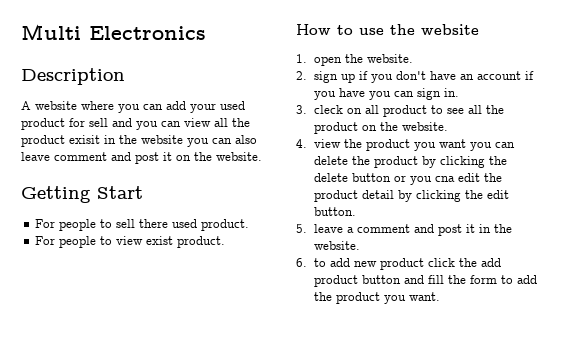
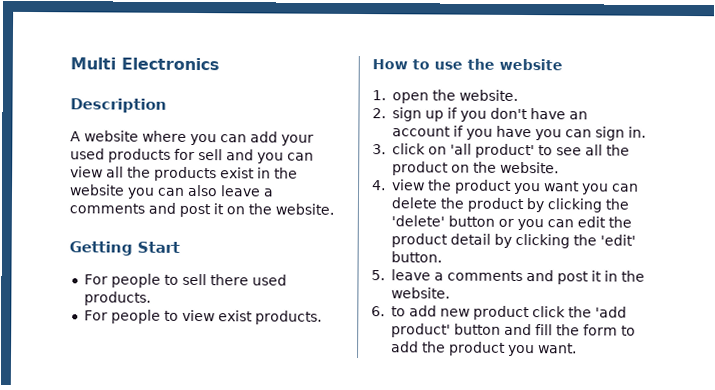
- A website where you can add your used product for sell and you can view all the product exisit in the website you can also leave comment and post it on the website.
+ A website where you can add your used products for sell and you can view all the products exist in the website you can also leave a comments and post it on the website.
- For people to sell there used product.
+ For people to sell there used products.
- For people to view exist product.
+ For people to view exist products.
- 3. cleck on all product to see all the product on the website.
+ 3. click on 'all product' to see all the product on the website.
- 4. view the product you want you can delete the product by clicking the delete button or you cna edit the product detail by clicking the edit button.
+ 4. view the product you want you can delete the product by clicking the 'delete' button or you can edit the product detail by clicking the 'edit' button.
- 5. leave a comment and post it in the website.
+ 5. leave a comments and post it in the website.
- 6. to add new product click the add product button and fill the form to add the product you want.
+ 6. to add new product click the 'add product' button and fill the form to add the product you want.

